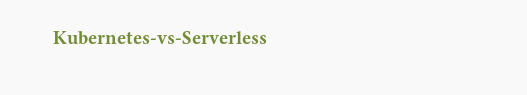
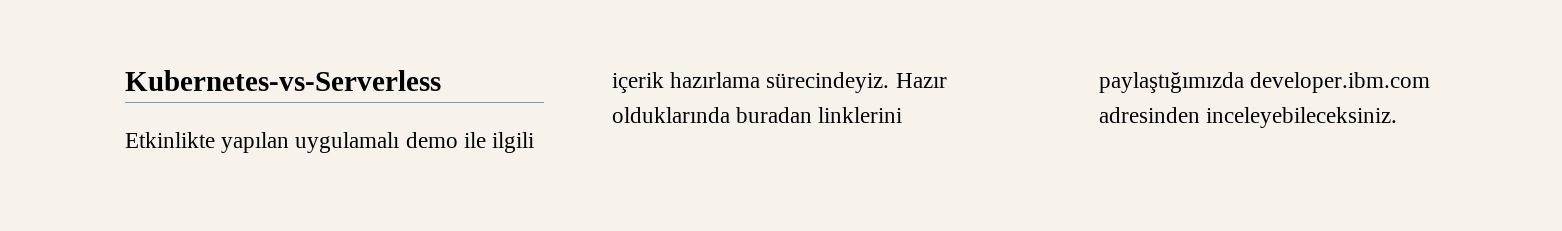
+ Etkinlikte yapılan uygulamalı demo ile ilgili içerik hazırlama sürecindeyiz. Hazır olduklarında buradan linklerini paylaştığımızda developer.ibm.com adresinden inceleyebileceksiniz.

